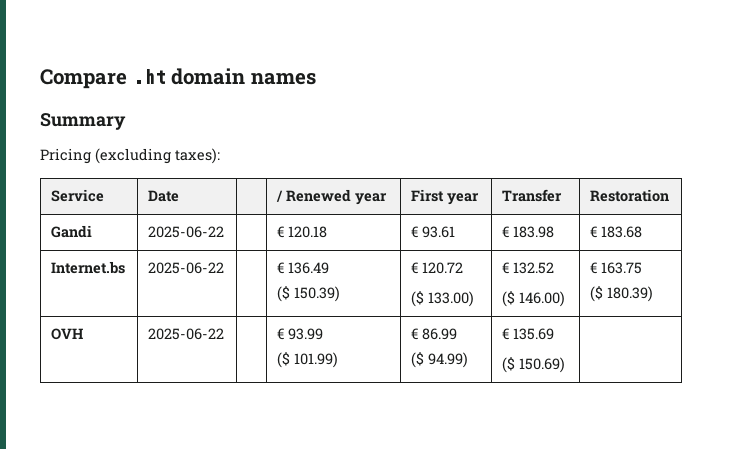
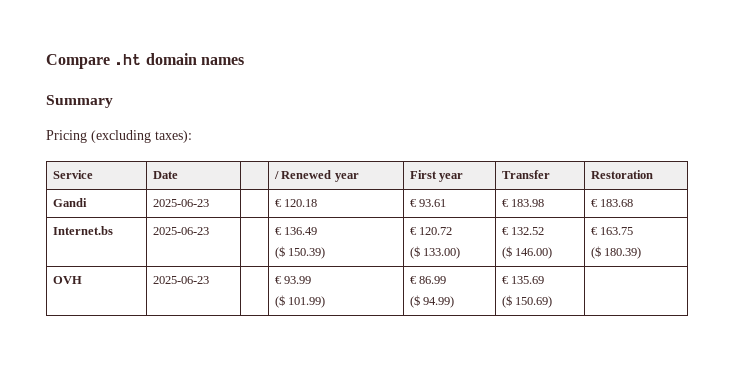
- Gandi | 2025-06-22 | | € 120.18 | € 93.61 | € 183.98 | € 183.68
+ Gandi | 2025-06-23 | | € 120.18 | € 93.61 | € 183.98 | € 183.68
- Internet.bs | 2025-06-22 | | € 136.49
+ Internet.bs | 2025-06-23 | | € 136.49
- OVH | 2025-06-22 | | € 93.99
+ OVH | 2025-06-23 | | € 93.99

